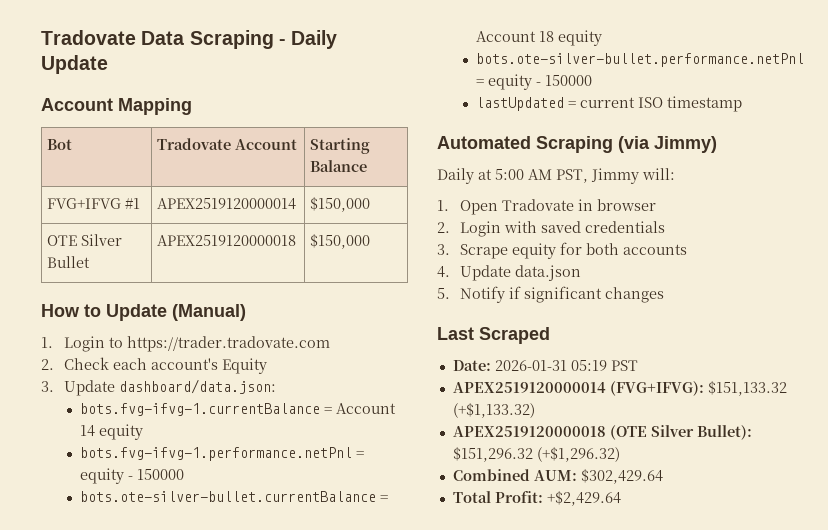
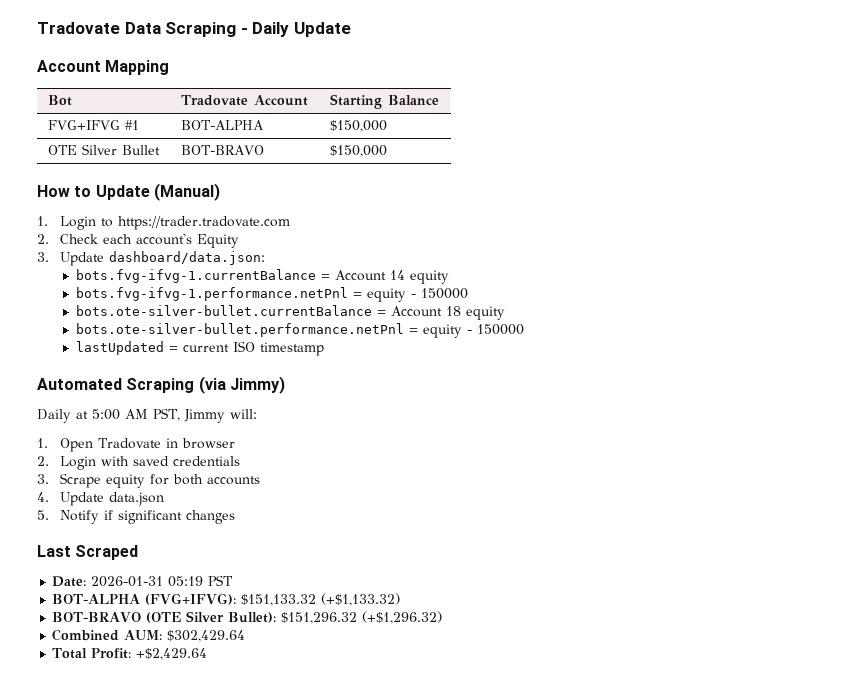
- FVG+IFVG #1 | APEX2519120000014 | $150,000
+ FVG+IFVG #1 | BOT-ALPHA | $150,000
- OTE Silver Bullet | APEX2519120000018 | $150,000
+ OTE Silver Bullet | BOT-BRAVO | $150,000
- APEX2519120000014 (FVG+IFVG): $151,133.32 (+$1,133.32)
+ BOT-ALPHA (FVG+IFVG): $151,133.32 (+$1,133.32)
- APEX2519120000018 (OTE Silver Bullet): $151,296.32 (+$1,296.32)
+ BOT-BRAVO (OTE Silver Bullet): $151,296.32 (+$1,296.32)

